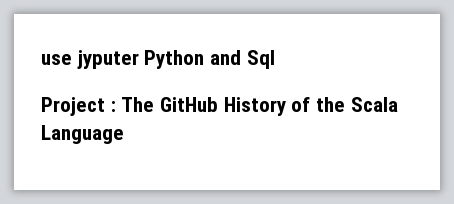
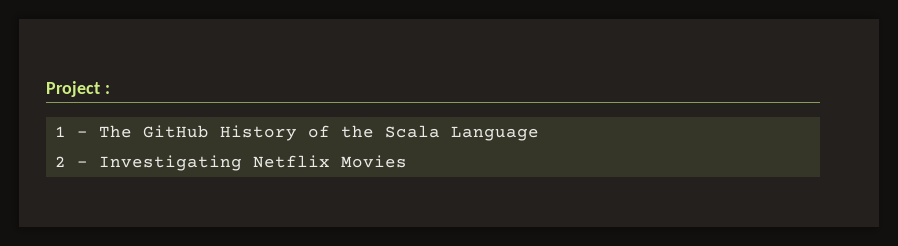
- use jyputer Python and Sql
- Project : The GitHub History of the Scala Language
+ Project :
+ 1 - The GitHub History of the Scala Language
+ 2 - Investigating Netflix Movies

